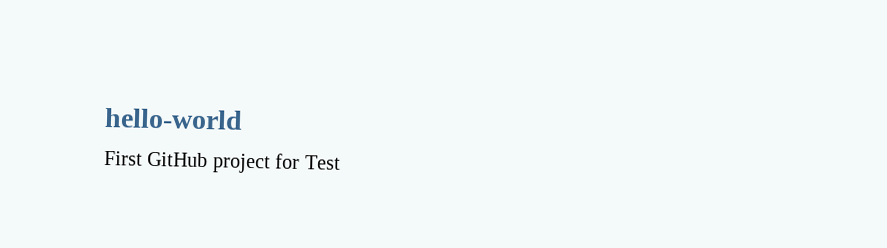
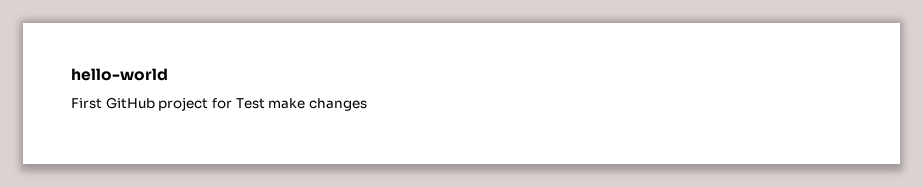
- First GitHub project for Test
+ First GitHub project for Test make changes

